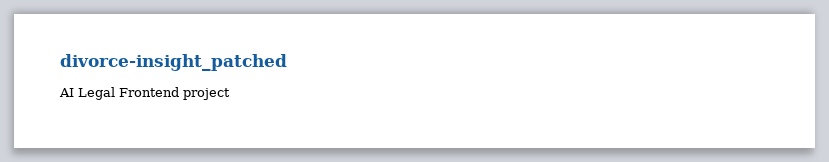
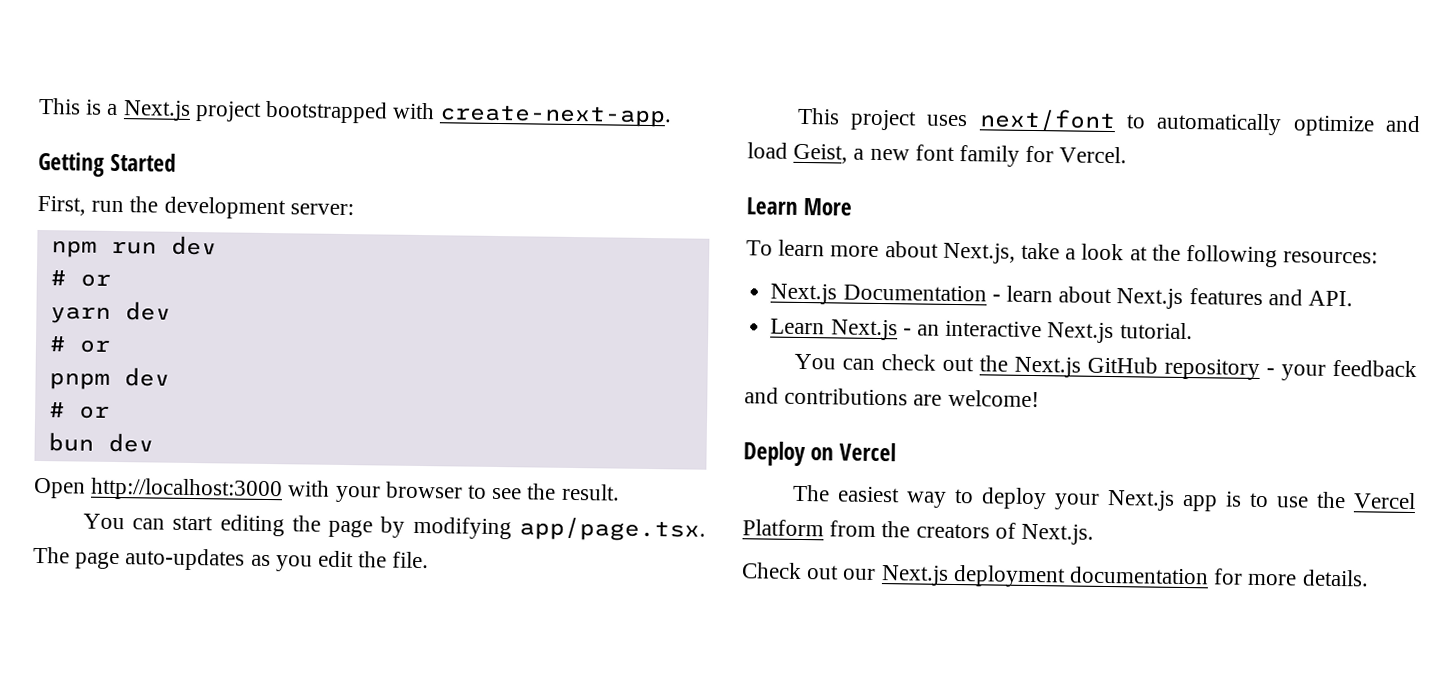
- divorce-insight_patched
- AI Legal Frontend project
+ This is a Next.js project bootstrapped with create-next-app.
+ Getting Started
+ First, run the development server:
+ npm run dev
+ # or
+ yarn dev
+ # or
+ pnpm dev
+ # or
+ bun dev
+ Open http://localhost:3000 with your browser to see the result.
+ You can start editing the page by modifying app/page.tsx. The page auto-updates as you edit the file.
+ This project uses next/font to automatically optimize and load Geist, a new font family for Vercel.
+ Learn More
+ To learn more about Next.js, take a look at the following resources:
+ Next.js Documentation - learn about Next.js features and API.
+ Learn Next.js - an interactive Next.js tutorial.
+ You can check out the Next.js GitHub repository - your feedback and contributions are welcome!
+ Deploy on Vercel
+ The easiest way to deploy your Next.js app is to use the Vercel Platform from the creators of Next.js.
+ Check out our Next.js deployment documentation for more details.

